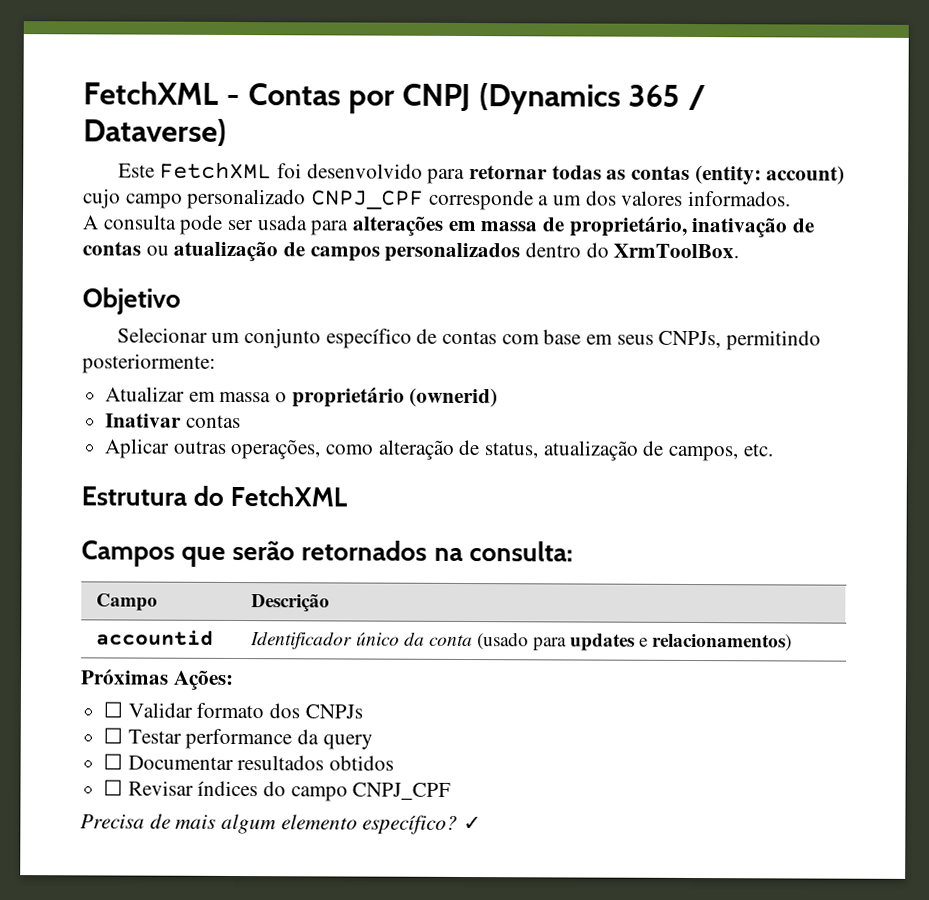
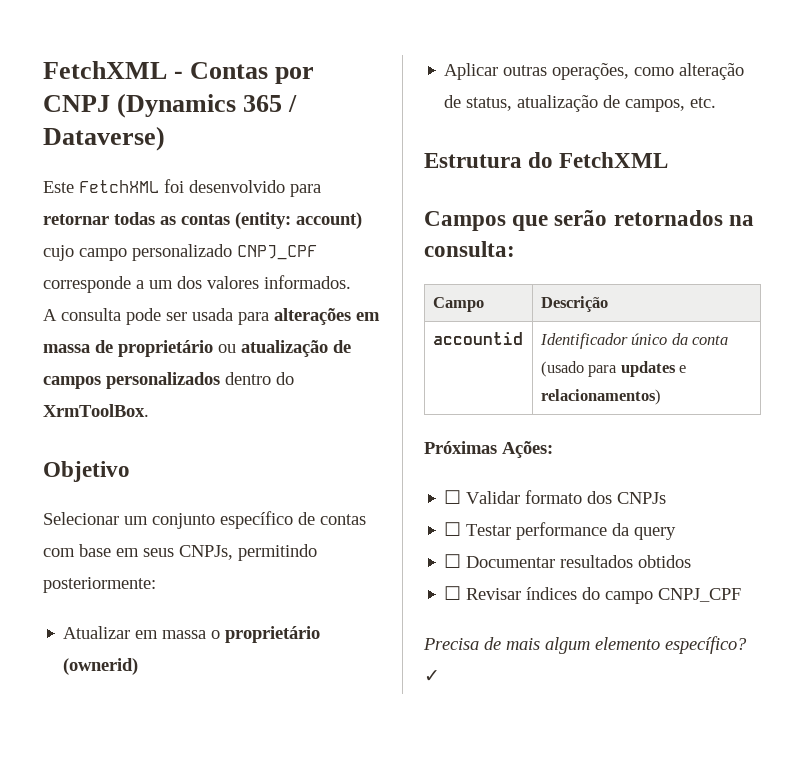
- A consulta pode ser usada para alterações em massa de proprietário, inativação de contas ou atualização de campos personalizados dentro do XrmToolBox.
+ A consulta pode ser usada para alterações em massa de proprietário ou atualização de campos personalizados dentro do XrmToolBox.
- Inativar contas

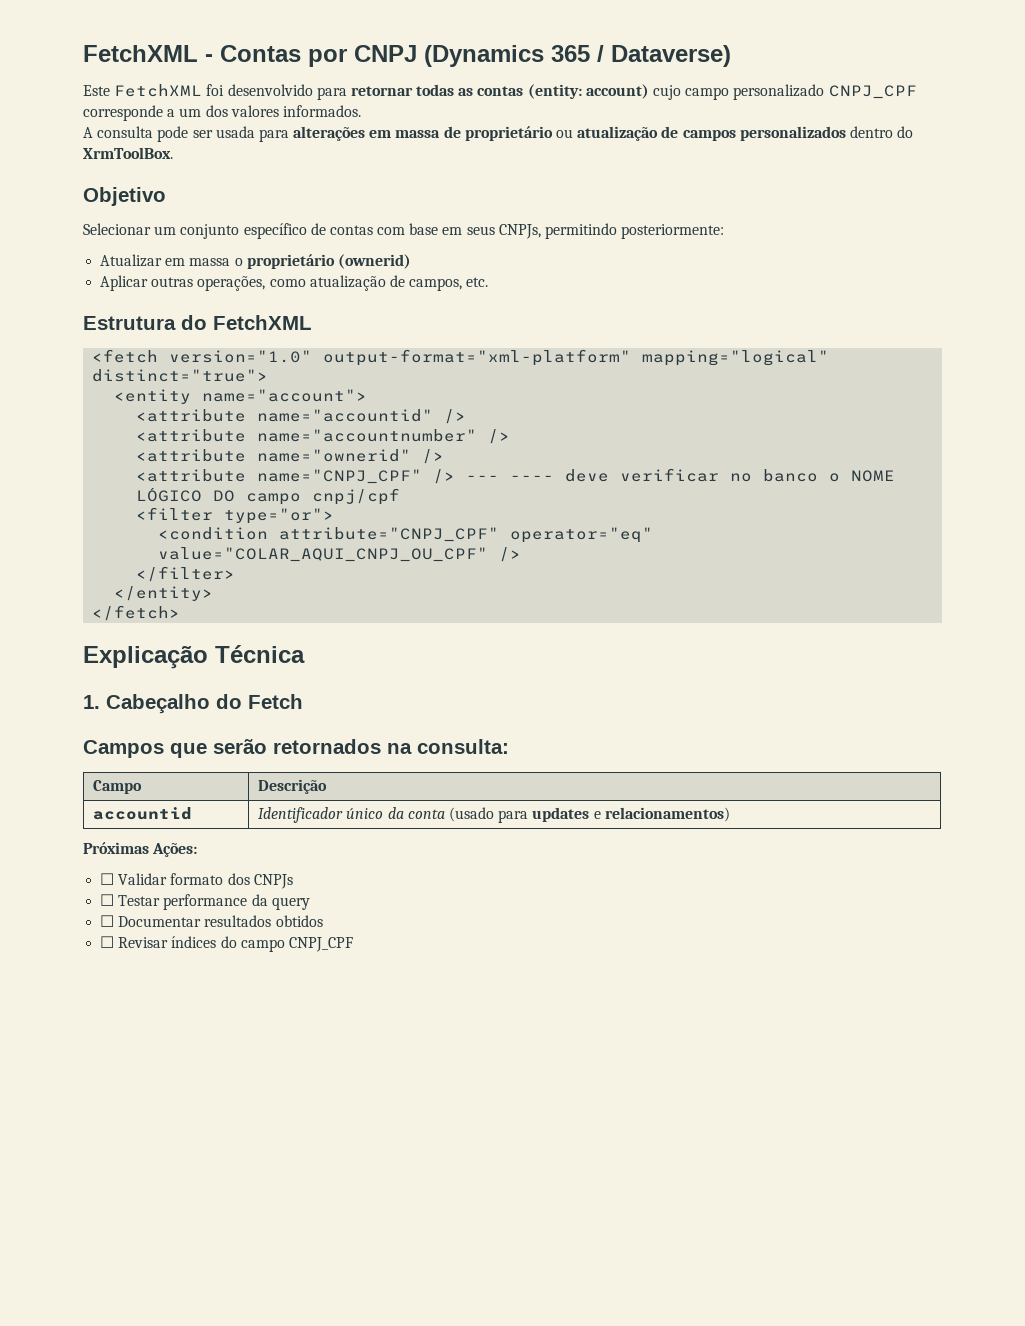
- Aplicar outras operações, como alteração de status, atualização de campos, etc.
+ Aplicar outras operações, como atualização de campos, etc.
+ <fetch version="1.0" output-format="xml-platform" mapping="logical" distinct="true">
+ <entity name="account">
+ <attribute name="accountid" />
+ <attribute name="accountnumber" />
+ <attribute name="ownerid" />
+ <attribute name="CNPJ_CPF" /> --- ---- deve verificar no banco o NOME LÓGICO DO campo cnpj/cpf
+ <filter type="or">
+ <condition attribute="CNPJ_CPF" operator="eq" value="COLAR_AQUI_CNPJ_OU_CPF" />
+ </filter>
+ </entity>
+ </fetch>
+ Explicação Técnica
+ 1. Cabeçalho do Fetch
- Precisa de mais algum elemento específico? ✓

